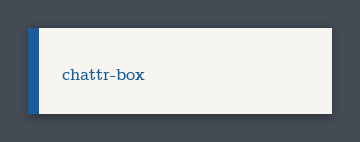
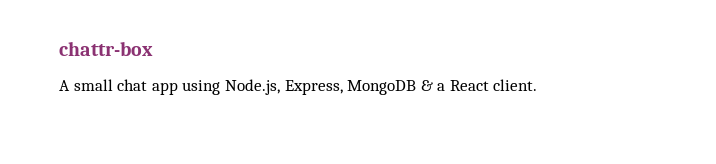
+ A small chat app using Node.js, Express, MongoDB & a React client.

